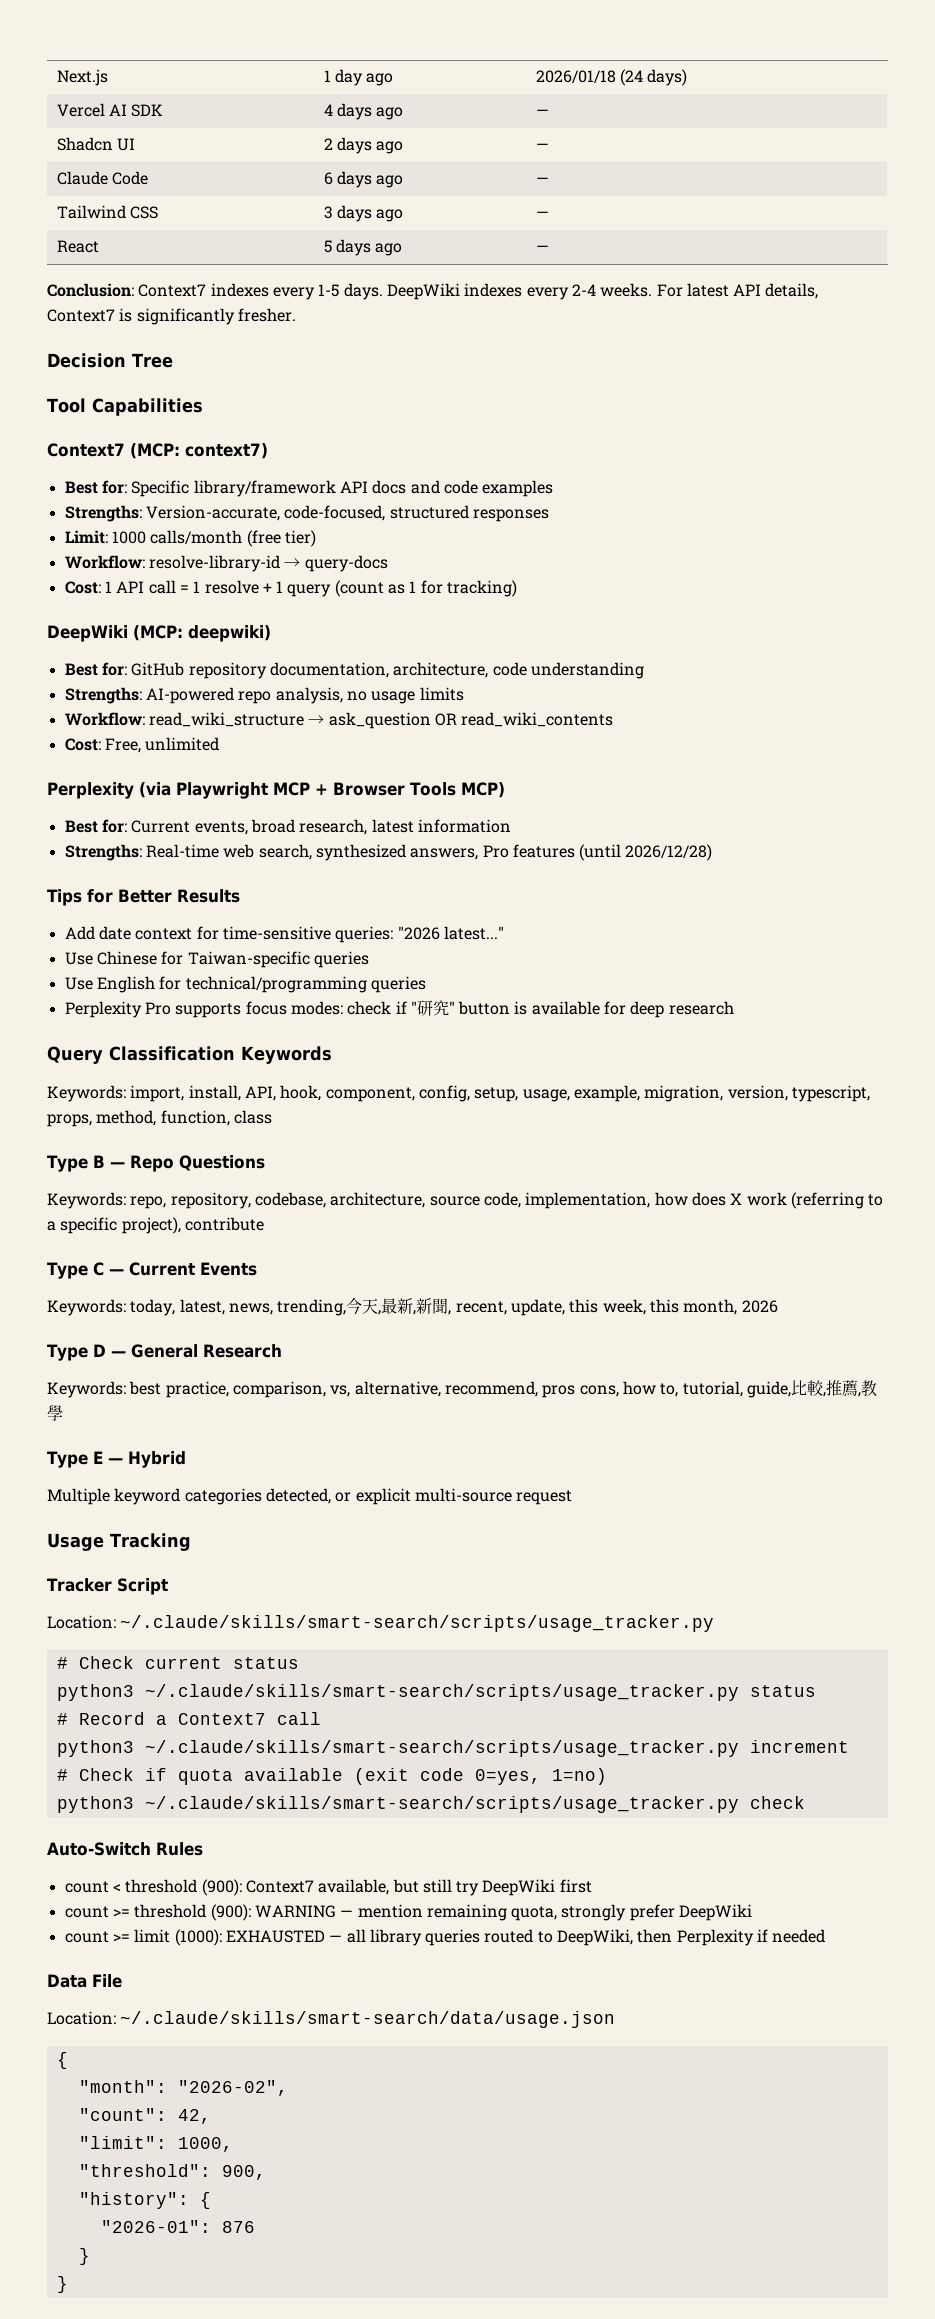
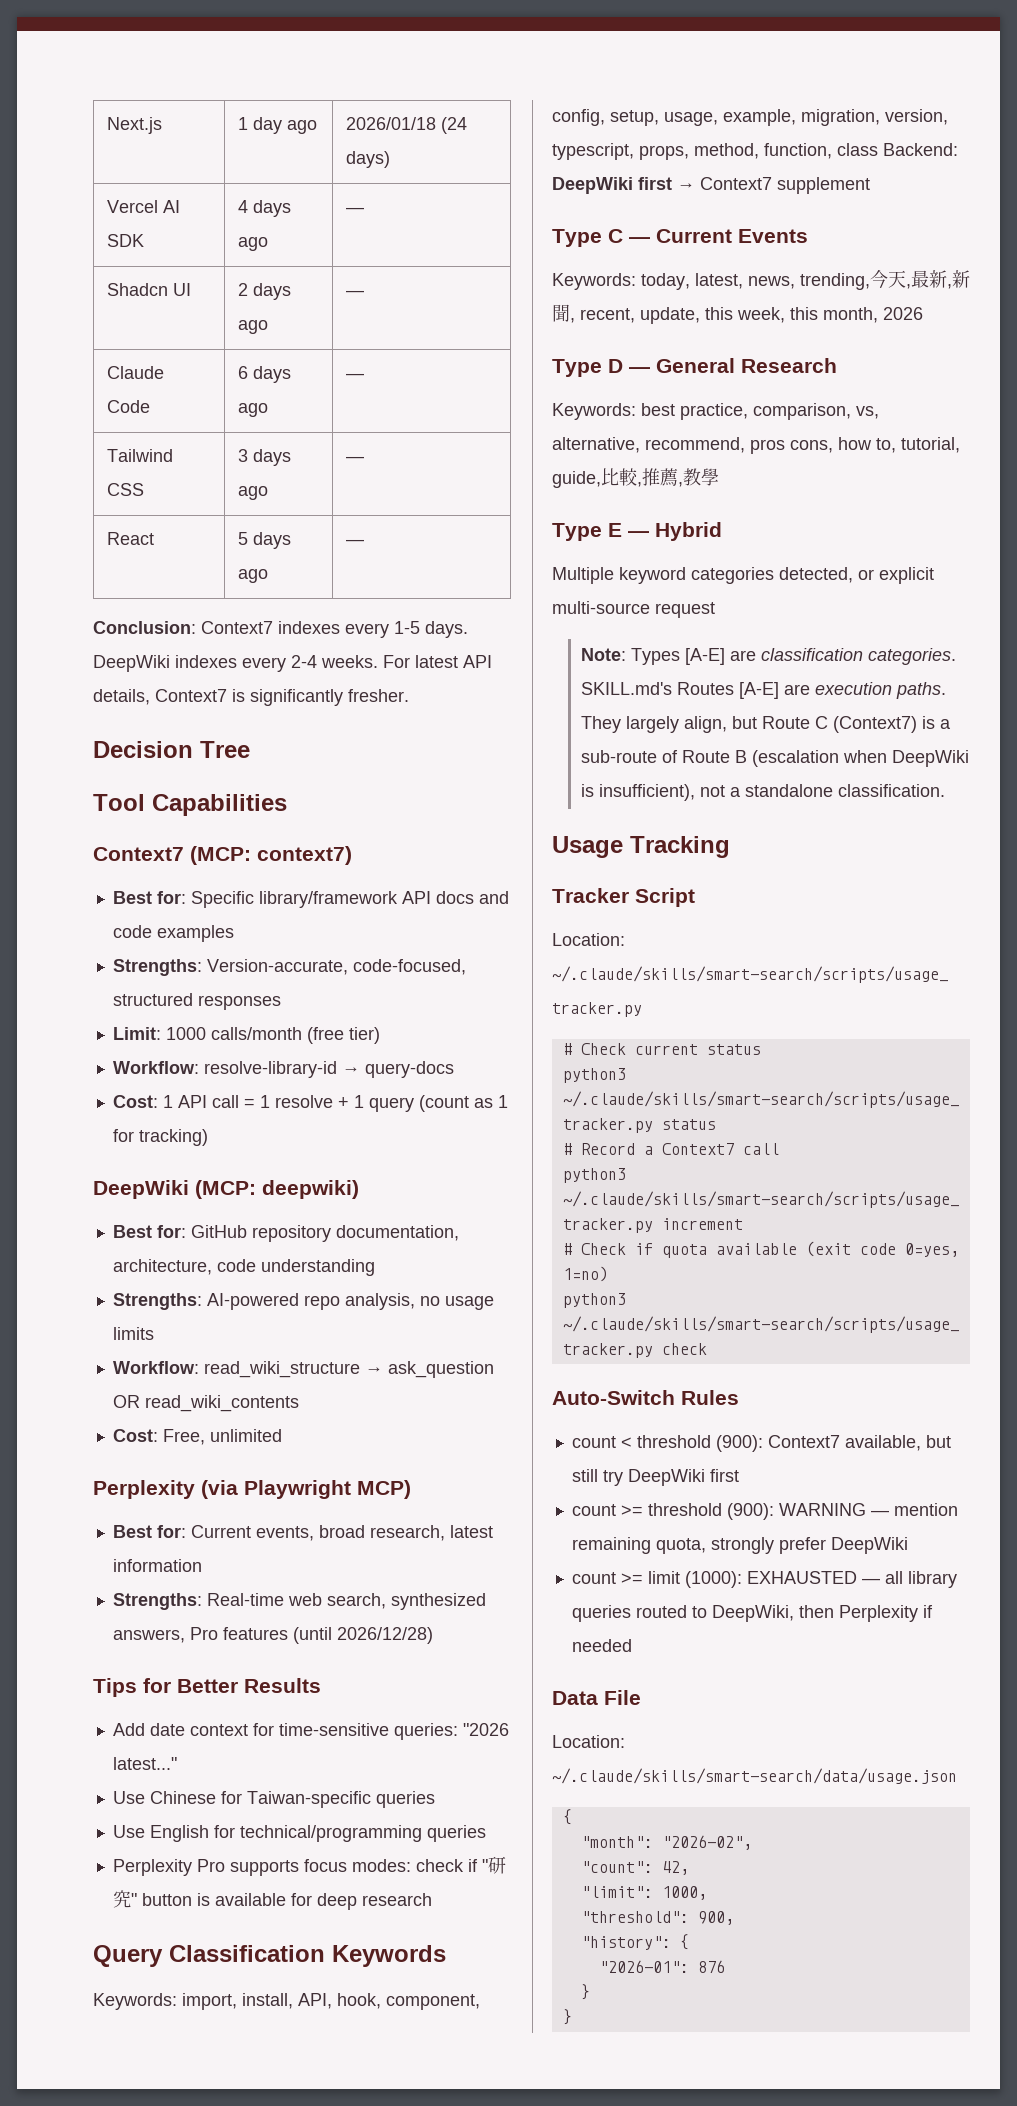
- Perplexity (via Playwright MCP + Browser Tools MCP)
+ Perplexity (via Playwright MCP)
- Keywords: import, install, API, hook, component, config, setup, usage, example, migration, version, typescript, props, method, function, class
- Type B — Repo Questions
- Keywords: repo, repository, codebase, architecture, source code, implementation, how does X work (referring to a specific project), contribute
+ Keywords: import, install, API, hook, component, config, setup, usage, example, migration, version, typescript, props, method, function, class Backend: DeepWiki first → Context7 supplement
+ Note: Types [A-E] are classification categories. SKILL.md's Routes [A-E] are execution paths. They largely align, but Route C (Context7) is a sub-route of Route B (escalation when DeepWiki is insufficient), not a standalone classification.

